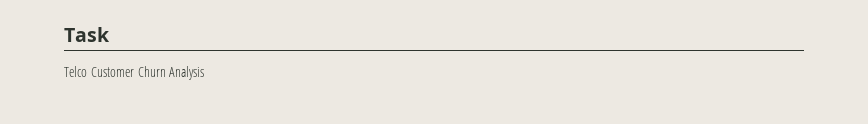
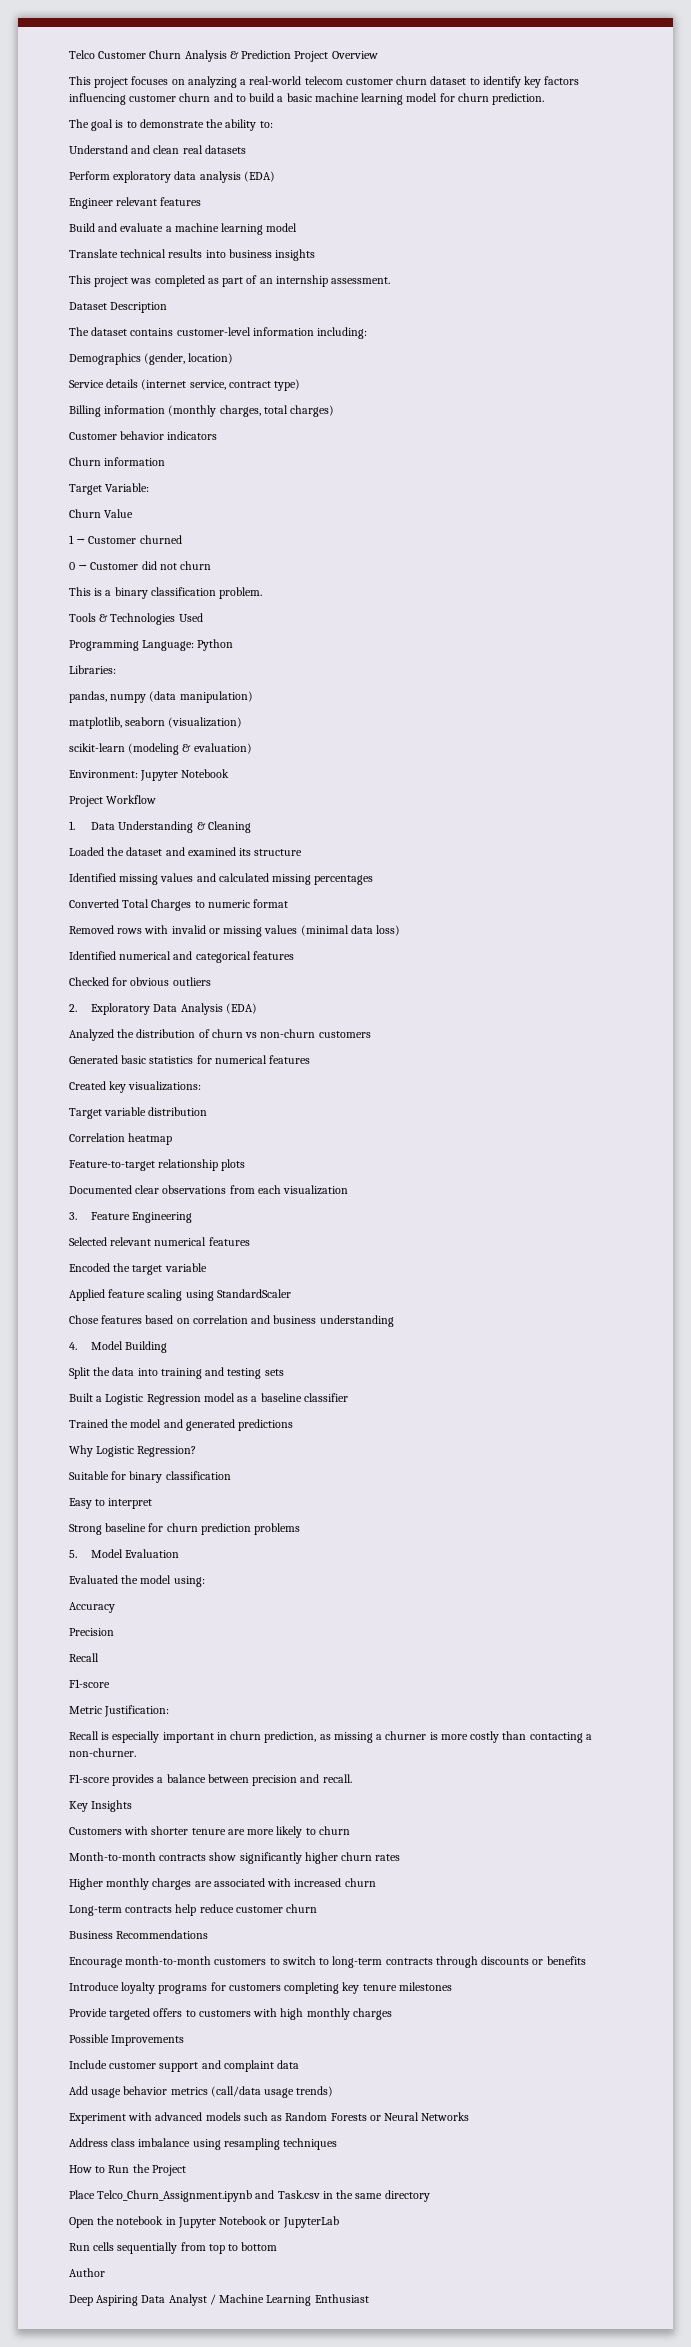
- Task
- Telco Customer Churn Analysis
+ Telco Customer Churn Analysis & Prediction Project Overview
+ This project focuses on analyzing a real-world telecom customer churn dataset to identify key factors influencing customer churn and to build a basic machine learning model for churn prediction.
+ The goal is to demonstrate the ability to:
+ Understand and clean real datasets
+ Perform exploratory data analysis (EDA)
+ Engineer relevant features
+ Build and evaluate a machine learning model
+ Translate technical results into business insights
+ This project was completed as part of an internship assessment.
+ Dataset Description
+ The dataset contains customer-level information including:
+ Demographics (gender, location)
+ Service details (internet service, contract type)
+ Billing information (monthly charges, total charges)
+ Customer behavior indicators
+ Churn information
+ Target Variable:
+ Churn Value
+ 1 → Customer churned
+ 0 → Customer did not churn
+ This is a binary classification problem.
+ Tools & Technologies Used
+ Programming Language: Python
+ Libraries:
+ pandas, numpy (data manipulation)
+ matplotlib, seaborn (visualization)
+ scikit-learn (modeling & evaluation)
+ Environment: Jupyter Notebook
+ Project Workflow
+ 1. Data Understanding & Cleaning
+ Loaded the dataset and examined its structure
+ Identified missing values and calculated missing percentages
+ Converted Total Charges to numeric format
+ Removed rows with invalid or missing values (minimal data loss)
+ Identified numerical and categorical features
+ Checked for obvious outliers
+ 2. Exploratory Data Analysis (EDA)
+ Analyzed the distribution of churn vs non-churn customers
+ Generated basic statistics for numerical features
+ Created key visualizations:
+ Target variable distribution
+ Correlation heatmap
+ Feature-to-target relationship plots
+ Documented clear observations from each visualization
+ 3. Feature Engineering
+ Selected relevant numerical features
+ Encoded the target variable
+ Applied feature scaling using StandardScaler
+ Chose features based on correlation and business understanding
+ 4. Model Building
+ Split the data into training and testing sets
+ Built a Logistic Regression model as a baseline classifier
+ Trained the model and generated predictions
+ Why Logistic Regression?
+ Suitable for binary classification
+ Easy to interpret
+ Strong baseline for churn prediction problems
+ 5. Model Evaluation
+ Evaluated the model using:
+ Accuracy
+ Precision
+ Recall
+ F1-score
+ Metric Justification:
+ Recall is especially important in churn prediction, as missing a churner is more costly than contacting a non-churner.
+ F1-score provides a balance between precision and recall.
+ Key Insights
+ Customers with shorter tenure are more likely to churn
+ Month-to-month contracts show significantly higher churn rates
+ Higher monthly charges are associated with increased churn
+ Long-term contracts help reduce customer churn
+ Business Recommendations
+ Encourage month-to-month customers to switch to long-term contracts through discounts or benefits
+ Introduce loyalty programs for customers completing key tenure milestones
+ Provide targeted offers to customers with high monthly charges
+ Possible Improvements
+ Include customer support and complaint data
+ Add usage behavior metrics (call/data usage trends)
+ Experiment with advanced models such as Random Forests or Neural Networks
+ Address class imbalance using resampling techniques
+ How to Run the Project
+ Place Telco_Churn_Assignment.ipynb and Task.csv in the same directory
+ Open the notebook in Jupyter Notebook or JupyterLab
+ Run cells sequentially from top to bottom
+ Author
+ Deep Aspiring Data Analyst / Machine Learning Enthusiast

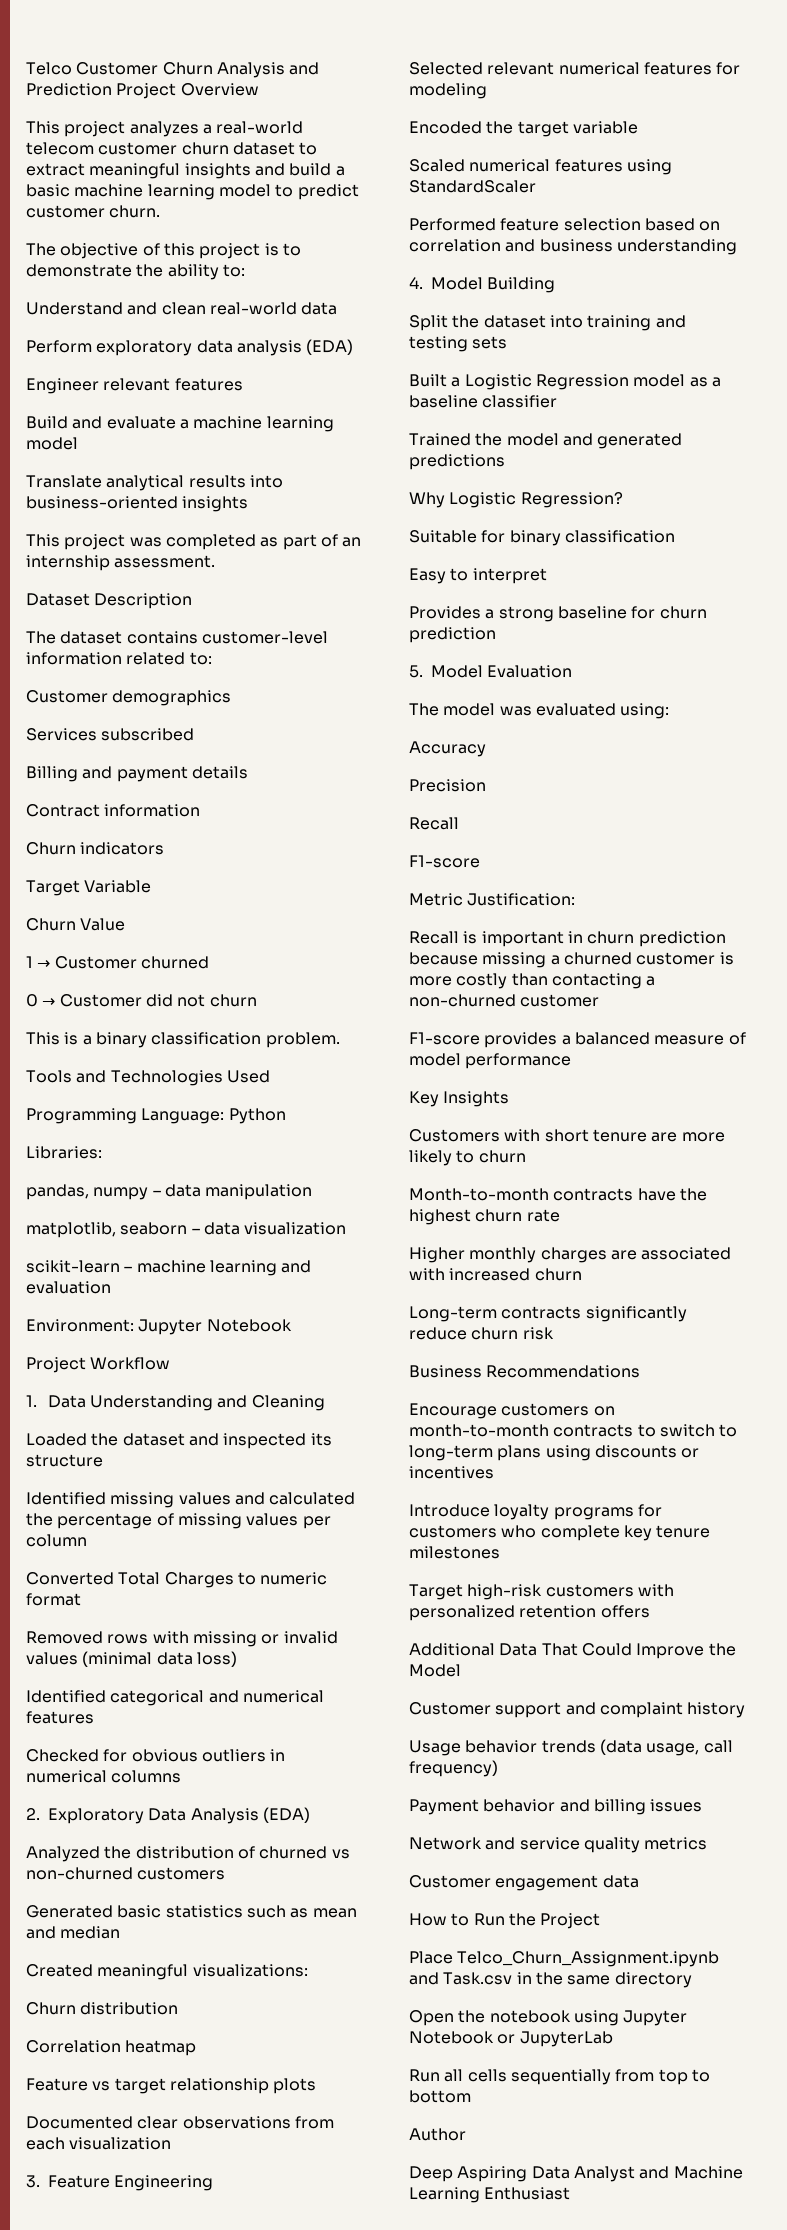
- Telco Customer Churn Analysis & Prediction Project Overview
+ Telco Customer Churn Analysis and Prediction Project Overview
- This project focuses on analyzing a real-world telecom customer churn dataset to identify key factors influencing customer churn and to build a basic machine learning model for churn prediction.
- The goal is to demonstrate the ability to:
+ This project analyzes a real-world telecom customer churn dataset to extract meaningful insights and build a basic machine learning model to predict customer churn.
+ The objective of this project is to demonstrate the ability to:
- Understand and clean real datasets
+ Understand and clean real-world data
- Translate technical results into business insights
+ Translate analytical results into business-oriented insights
- The dataset contains customer-level information including:
- Demographics (gender, location)
- Service details (internet service, contract type)
- Billing information (monthly charges, total charges)
- Customer behavior indicators
+ The dataset contains customer-level information related to:
+ Customer demographics
+ Services subscribed
+ Billing and payment details
+ Contract information
+ Churn indicators
- Churn information
- Target Variable:
+ Target Variable
- Tools & Technologies Used
+ Tools and Technologies Used
- pandas, numpy (data manipulation)
+ pandas, numpy – data manipulation
- matplotlib, seaborn (visualization)
- scikit-learn (modeling & evaluation)
+ matplotlib, seaborn – data visualization
+ scikit-learn – machine learning and evaluation
- 1. Data Understanding & Cleaning
+ 1. Data Understanding and Cleaning
- Loaded the dataset and examined its structure
+ Loaded the dataset and inspected its structure
- Identified missing values and calculated missing percentages
+ Identified missing values and calculated the percentage of missing values per column
- Removed rows with invalid or missing values (minimal data loss)
+ Removed rows with missing or invalid values (minimal data loss)
- Identified numerical and categorical features
+ Identified categorical and numerical features
- Checked for obvious outliers
+ Checked for obvious outliers in numerical columns
- Analyzed the distribution of churn vs non-churn customers
+ Analyzed the distribution of churned vs non-churned customers
- Generated basic statistics for numerical features
+ Generated basic statistics such as mean and median
- Created key visualizations:
+ Created meaningful visualizations:
- Target variable distribution
+ Churn distribution
- Feature-to-target relationship plots
+ Feature vs target relationship plots
- Selected relevant numerical features
+ Selected relevant numerical features for modeling
- Applied feature scaling using StandardScaler
+ Scaled numerical features using StandardScaler
- Chose features based on correlation and business understanding
+ Performed feature selection based on correlation and business understanding
- Split the data into training and testing sets
+ Split the dataset into training and testing sets
- Strong baseline for churn prediction problems
+ Provides a strong baseline for churn prediction
- Evaluated the model using:
+ The model was evaluated using:
- Recall is especially important in churn prediction, as missing a churner is more costly than contacting a non-churner.
+ Recall is important in churn prediction because missing a churned customer is more costly than contacting a non-churned customer
- F1-score provides a balance between precision and recall.
+ F1-score provides a balanced measure of model performance
- Customers with shorter tenure are more likely to churn
+ Customers with short tenure are more likely to churn
- Month-to-month contracts show significantly higher churn rates
+ Month-to-month contracts have the highest churn rate
- Long-term contracts help reduce customer churn
+ Long-term contracts significantly reduce churn risk
- Encourage month-to-month customers to switch to long-term contracts through discounts or benefits
+ Encourage customers on month-to-month contracts to switch to long-term plans using discounts or incentives
- Introduce loyalty programs for customers completing key tenure milestones
+ Introduce loyalty programs for customers who complete key tenure milestones
- Provide targeted offers to customers with high monthly charges
- Possible Improvements
- Include customer support and complaint data
- Add usage behavior metrics (call/data usage trends)
- Experiment with advanced models such as Random Forests or Neural Networks
- Address class imbalance using resampling techniques
+ Target high-risk customers with personalized retention offers
+ Additional Data That Could Improve the Model
+ Customer support and complaint history
+ Usage behavior trends (data usage, call frequency)
+ Payment behavior and billing issues
+ Network and service quality metrics
+ Customer engagement data
- Open the notebook in Jupyter Notebook or JupyterLab
+ Open the notebook using Jupyter Notebook or JupyterLab
- Run cells sequentially from top to bottom
+ Run all cells sequentially from top to bottom
- Deep Aspiring Data Analyst / Machine Learning Enthusiast
+ Deep Aspiring Data Analyst and Machine Learning Enthusiast

